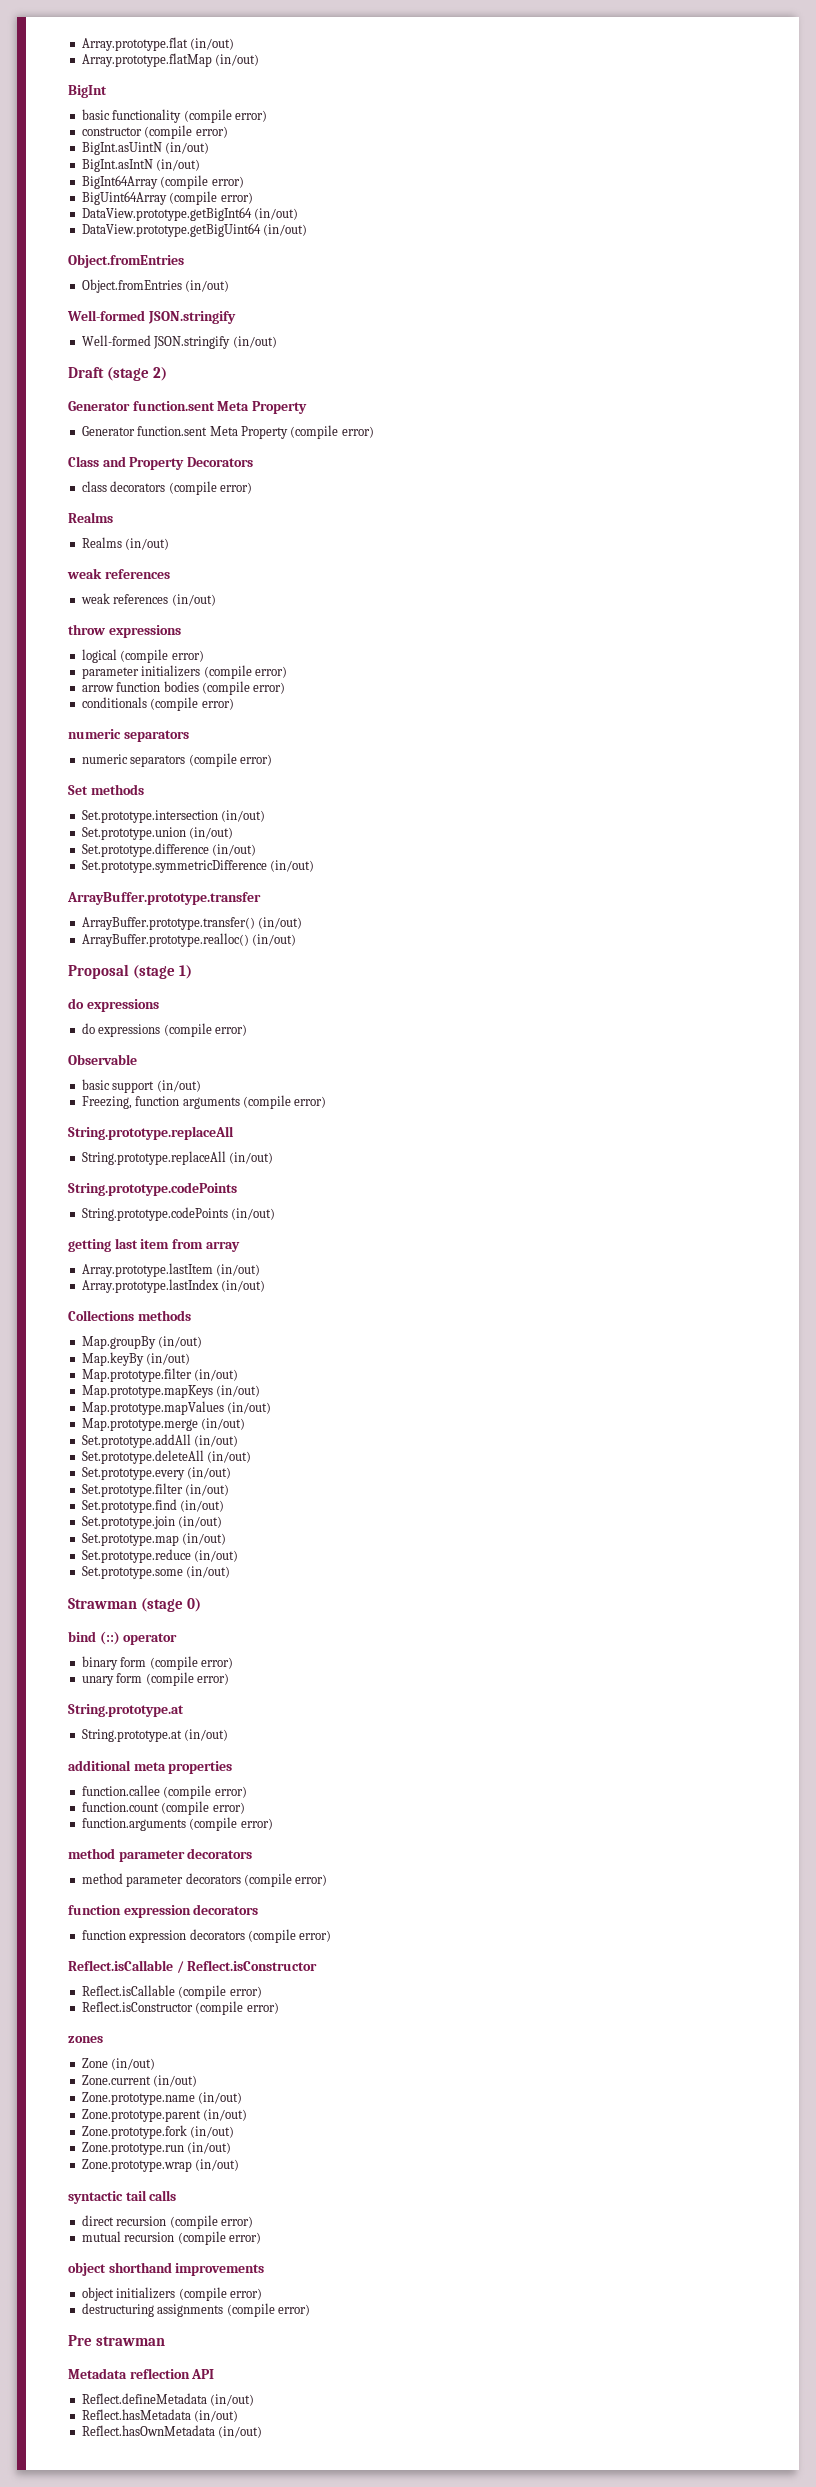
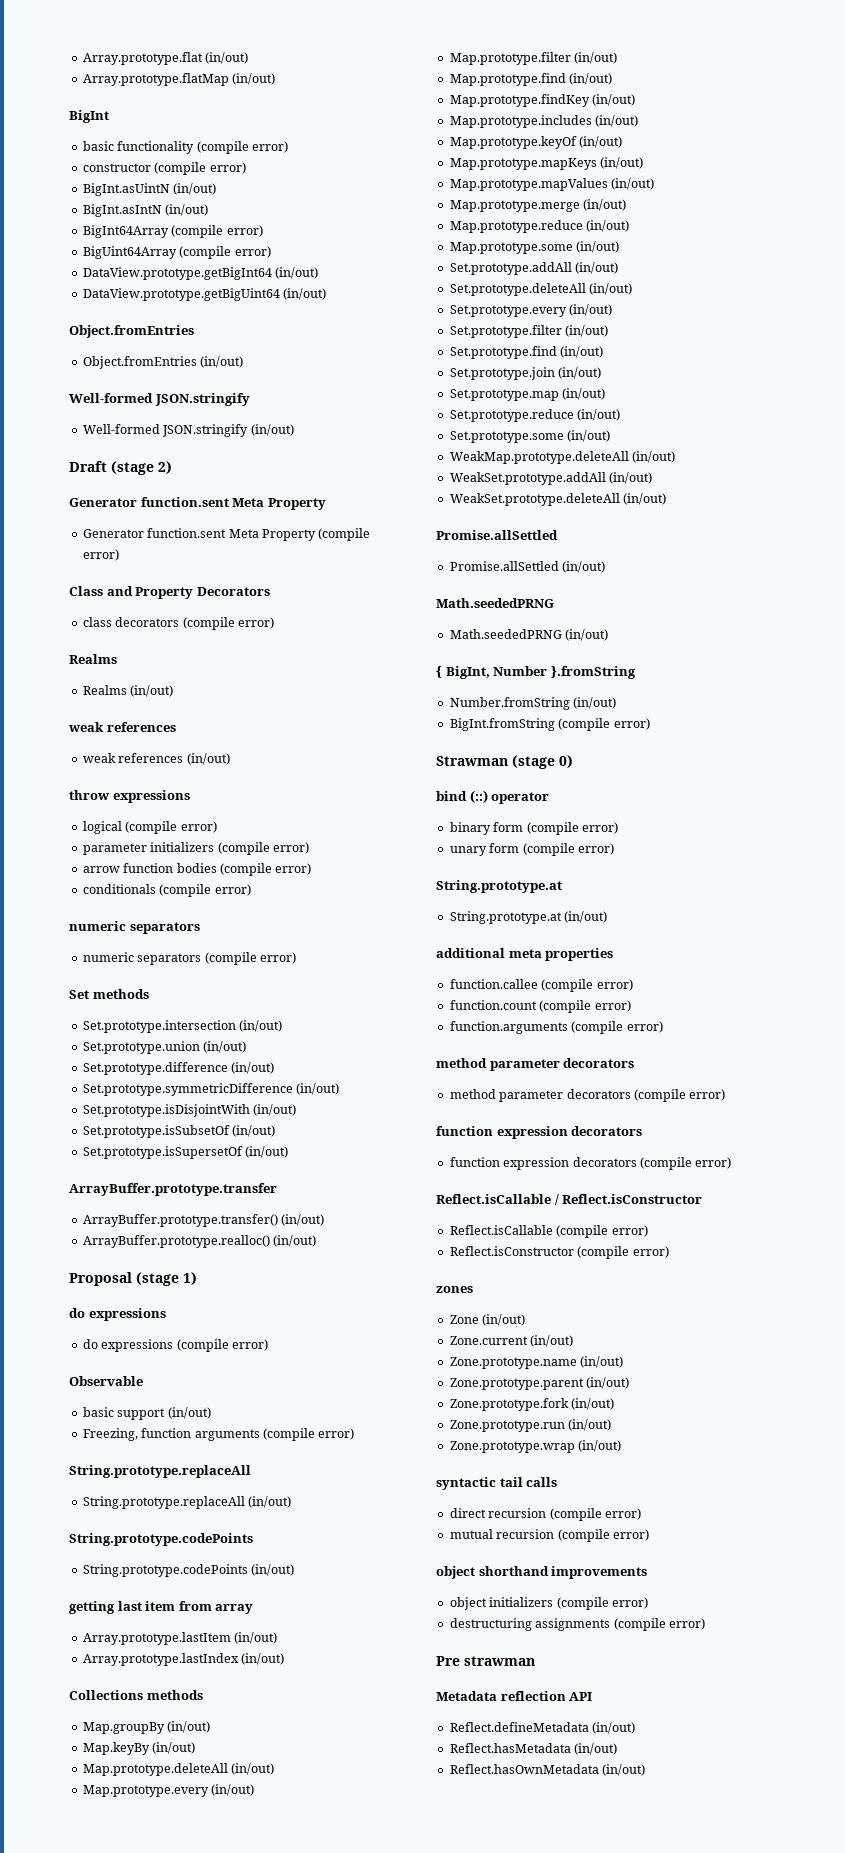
+ Set.prototype.isDisjointWith (in/out)
+ Set.prototype.isSubsetOf (in/out)
+ Set.prototype.isSupersetOf (in/out)
+ Map.prototype.deleteAll (in/out)
+ Map.prototype.every (in/out)
  Map.prototype.filter (in/out)
+ Map.prototype.find (in/out)
+ Map.prototype.findKey (in/out)
+ Map.prototype.includes (in/out)
+ Map.prototype.keyOf (in/out)
+ Map.prototype.reduce (in/out)
+ Map.prototype.some (in/out)
+ WeakMap.prototype.deleteAll (in/out)
+ WeakSet.prototype.addAll (in/out)
+ WeakSet.prototype.deleteAll (in/out)
+ Promise.allSettled
+ Promise.allSettled (in/out)
+ Math.seededPRNG
+ Math.seededPRNG (in/out)
+ { BigInt, Number }.fromString
+ Number.fromString (in/out)
+ BigInt.fromString (compile error)

